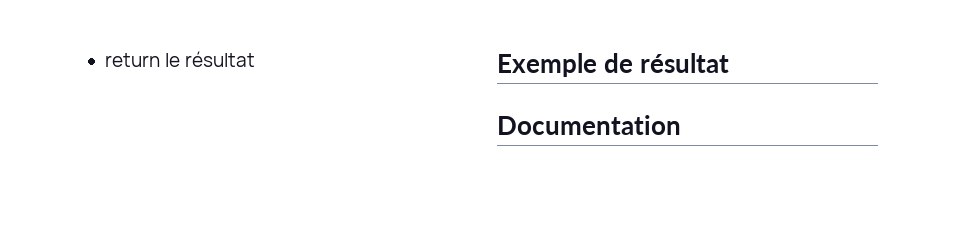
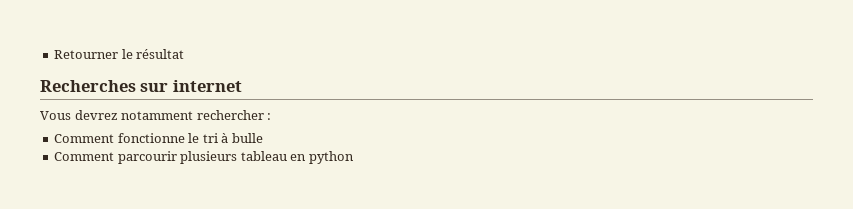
- return le résultat
+ Retourner le résultat
- Exemple de résultat
- Documentation
+ Recherches sur internet
+ Vous devrez notamment rechercher :
+ Comment fonctionne le tri à bulle
+ Comment parcourir plusieurs tableau en python

